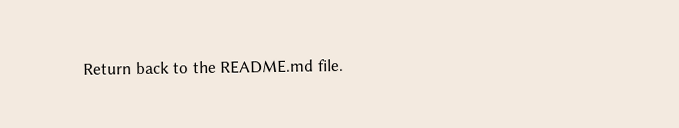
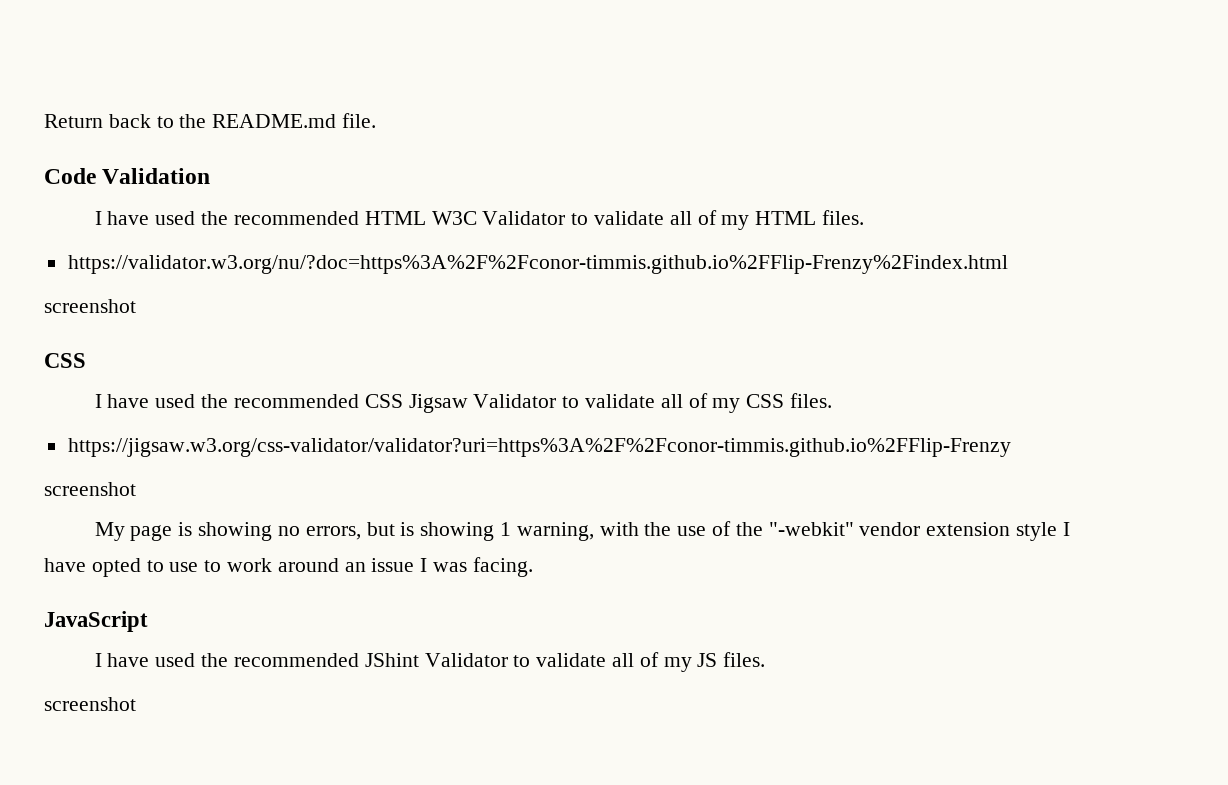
+ Code Validation
+ I have used the recommended HTML W3C Validator to validate all of my HTML files.
+ https://validator.w3.org/nu/?doc=https%3A%2F%2Fconor-timmis.github.io%2FFlip-Frenzy%2Findex.html
+ screenshot
+ CSS
+ I have used the recommended CSS Jigsaw Validator to validate all of my CSS files.
+ https://jigsaw.w3.org/css-validator/validator?uri=https%3A%2F%2Fconor-timmis.github.io%2FFlip-Frenzy
+ screenshot
+ My page is showing no errors, but is showing 1 warning, with the use of the "-webkit" vendor extension style I have opted to use to work around an issue I was facing.
+ JavaScript
+ I have used the recommended JShint Validator to validate all of my JS files.
+ screenshot

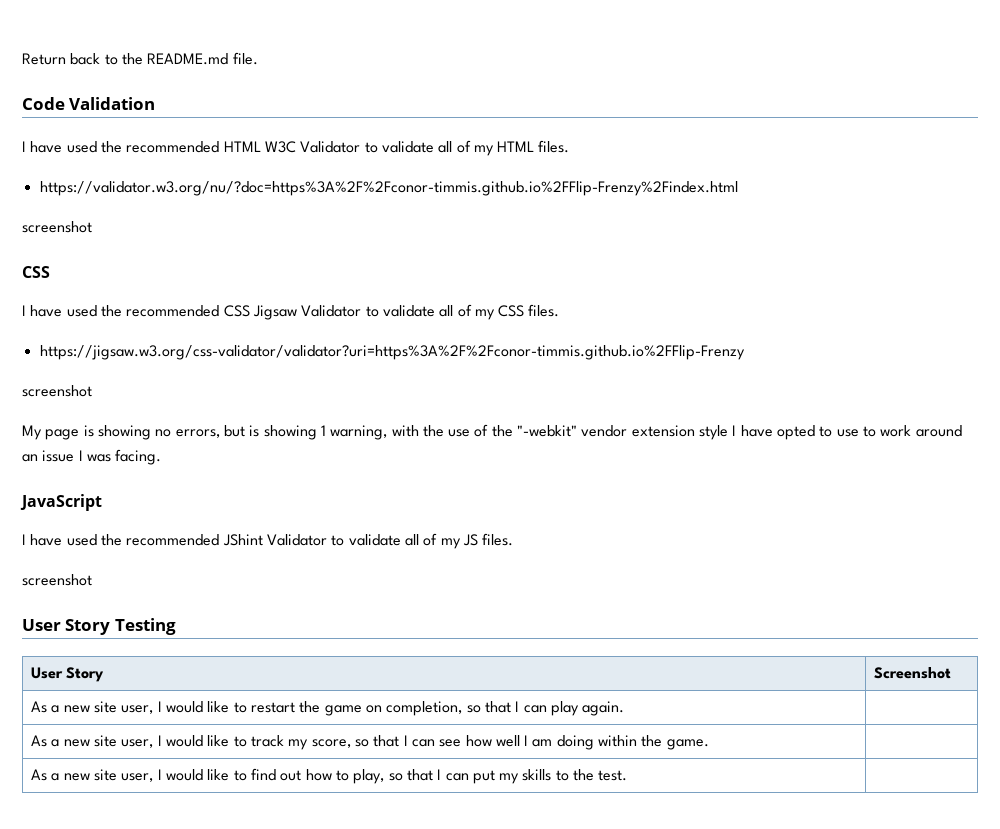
+ User Story Testing
+ User Story | Screenshot
+ As a new site user, I would like to restart the game on completion, so that I can play again. |
+ As a new site user, I would like to track my score, so that I can see how well I am doing within the game. |
+ As a new site user, I would like to find out how to play, so that I can put my skills to the test. |

